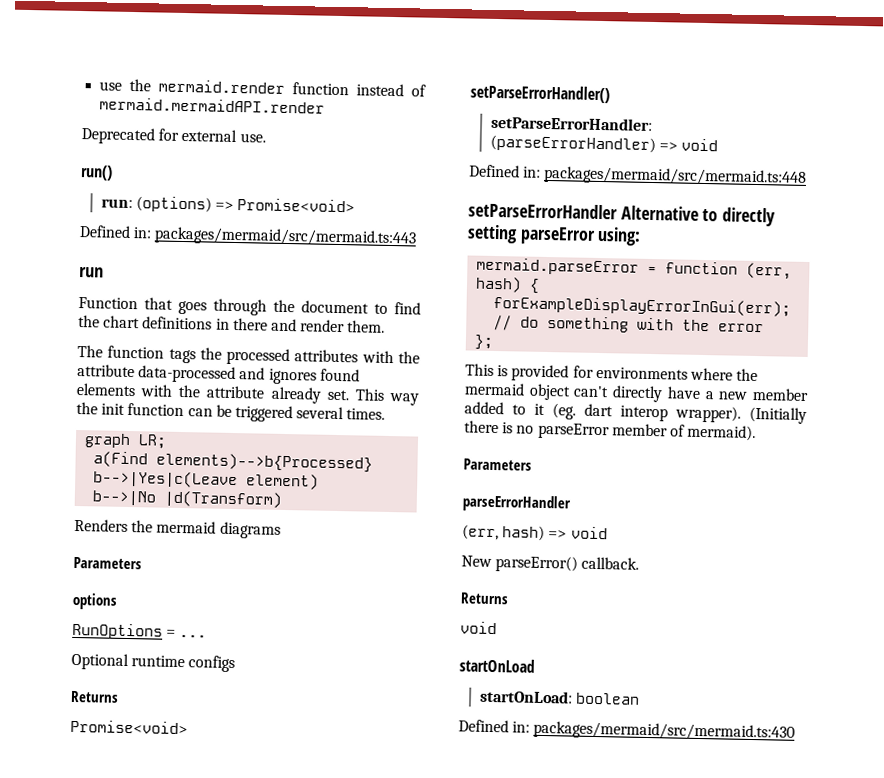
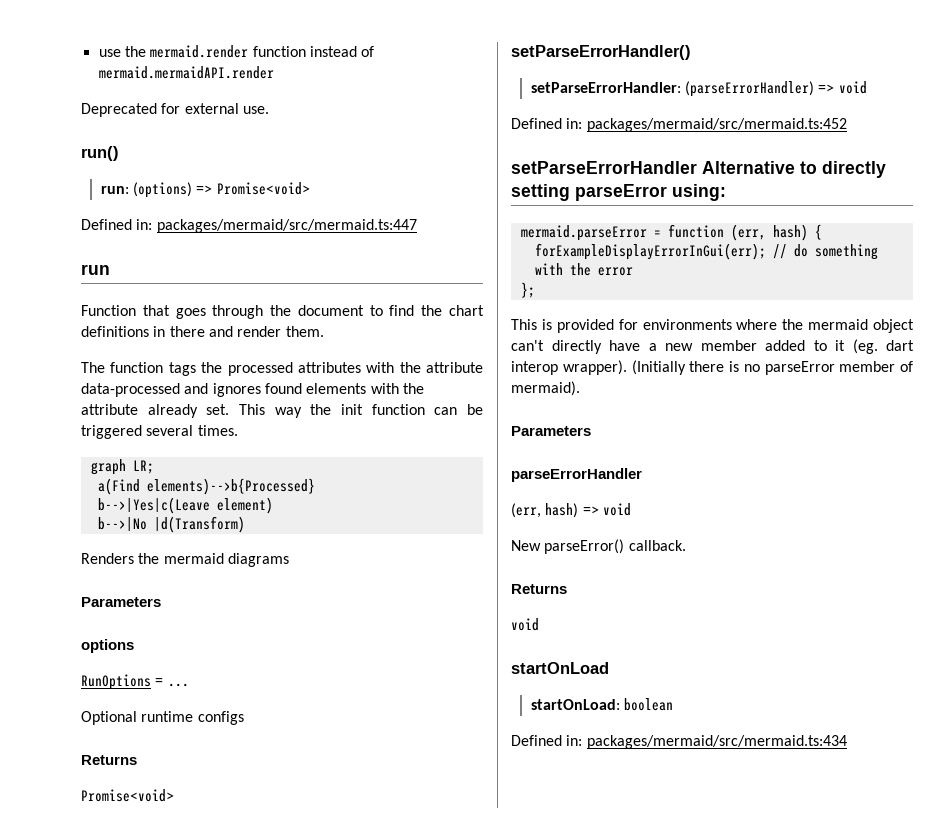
- Defined in: packages/mermaid/src/mermaid.ts:443
+ Defined in: packages/mermaid/src/mermaid.ts:447
- Defined in: packages/mermaid/src/mermaid.ts:448
+ Defined in: packages/mermaid/src/mermaid.ts:452
- Defined in: packages/mermaid/src/mermaid.ts:430
+ Defined in: packages/mermaid/src/mermaid.ts:434

